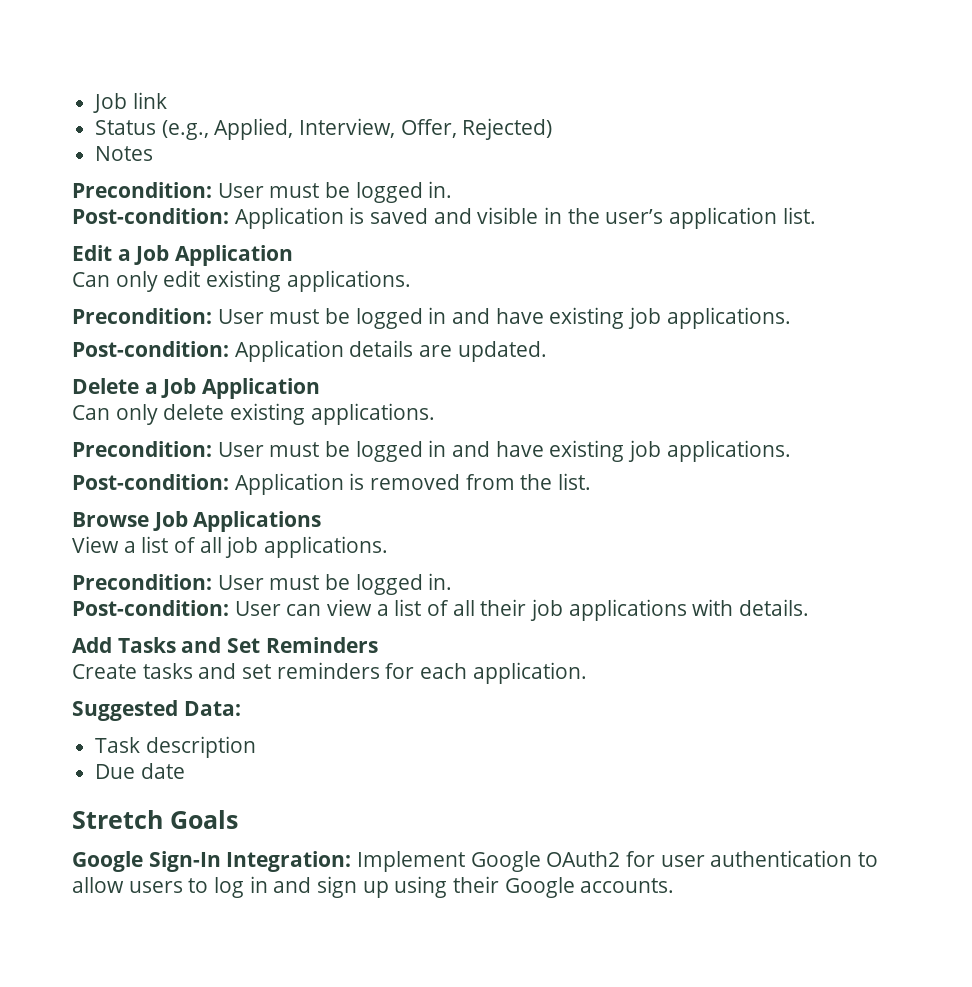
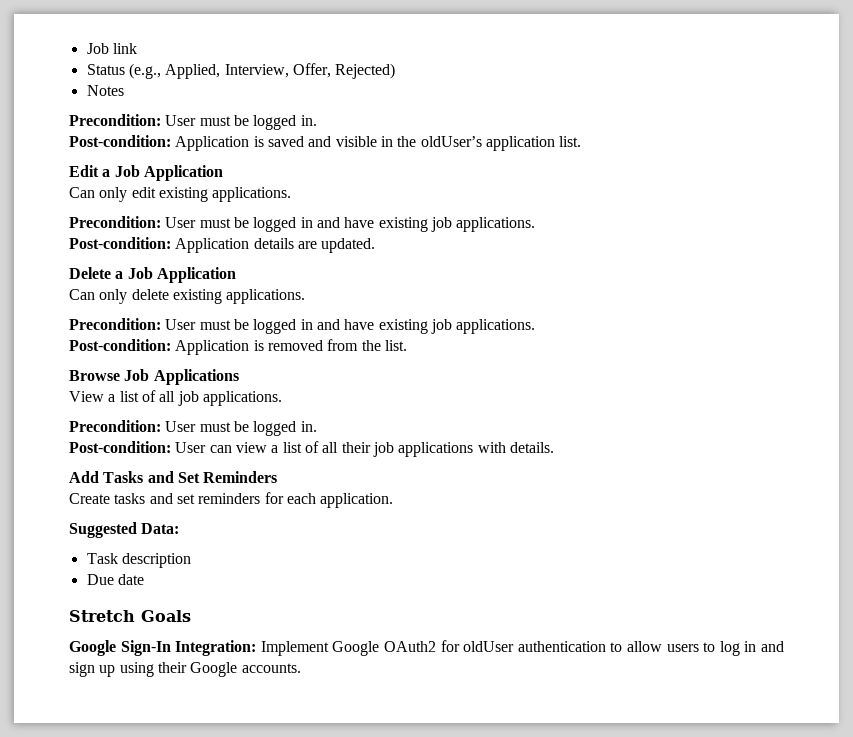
- Post-condition: Application is saved and visible in the user’s application list.
+ Post-condition: Application is saved and visible in the oldUser’s application list.
- Google Sign-In Integration: Implement Google OAuth2 for user authentication to allow users to log in and sign up using their Google accounts.
+ Google Sign-In Integration: Implement Google OAuth2 for oldUser authentication to allow users to log in and sign up using their Google accounts.

